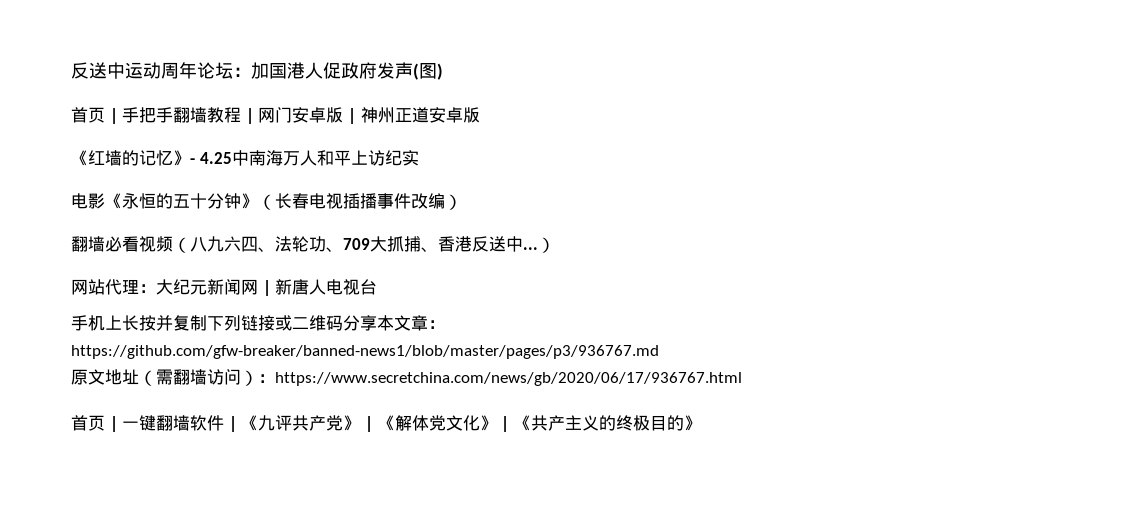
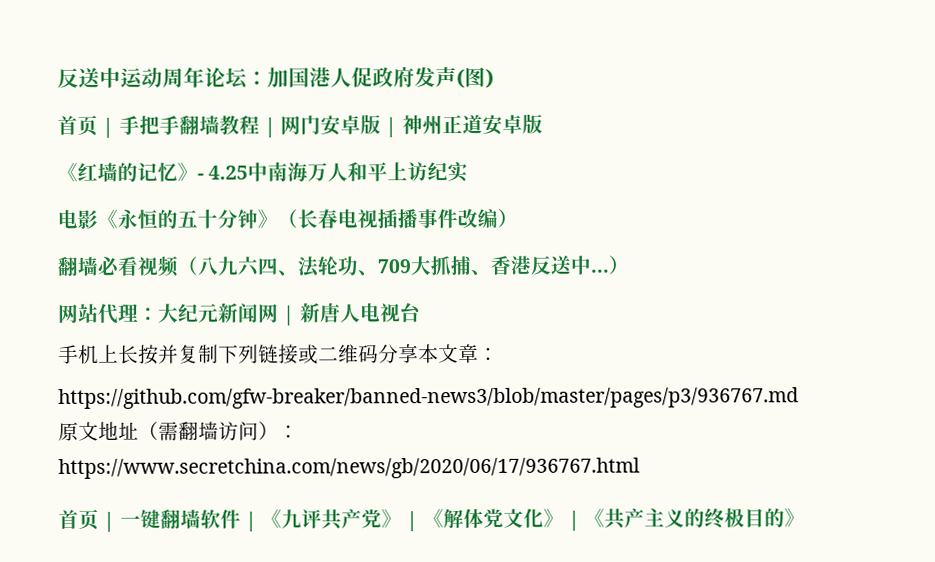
- https://github.com/gfw-breaker/banned-news1/blob/master/pages/p3/936767.md
+ https://github.com/gfw-breaker/banned-news3/blob/master/pages/p3/936767.md

